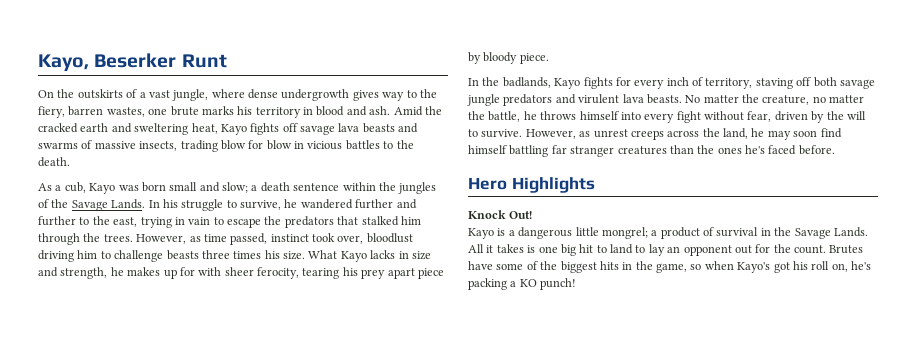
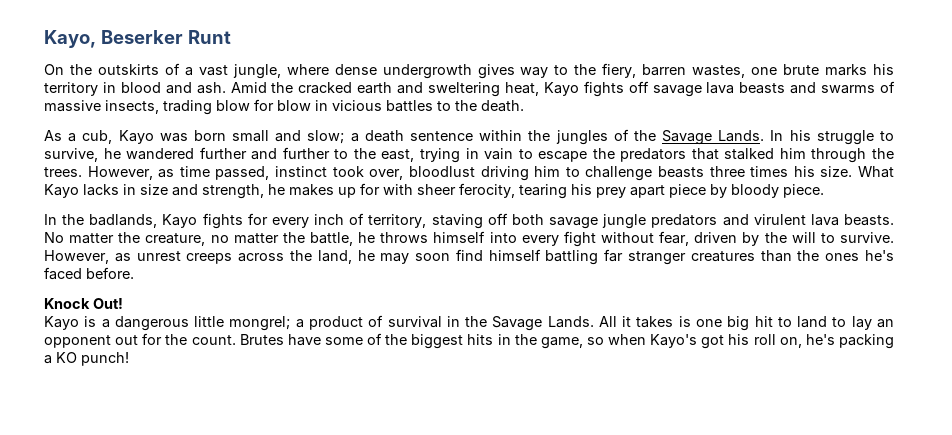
- Hero Highlights

